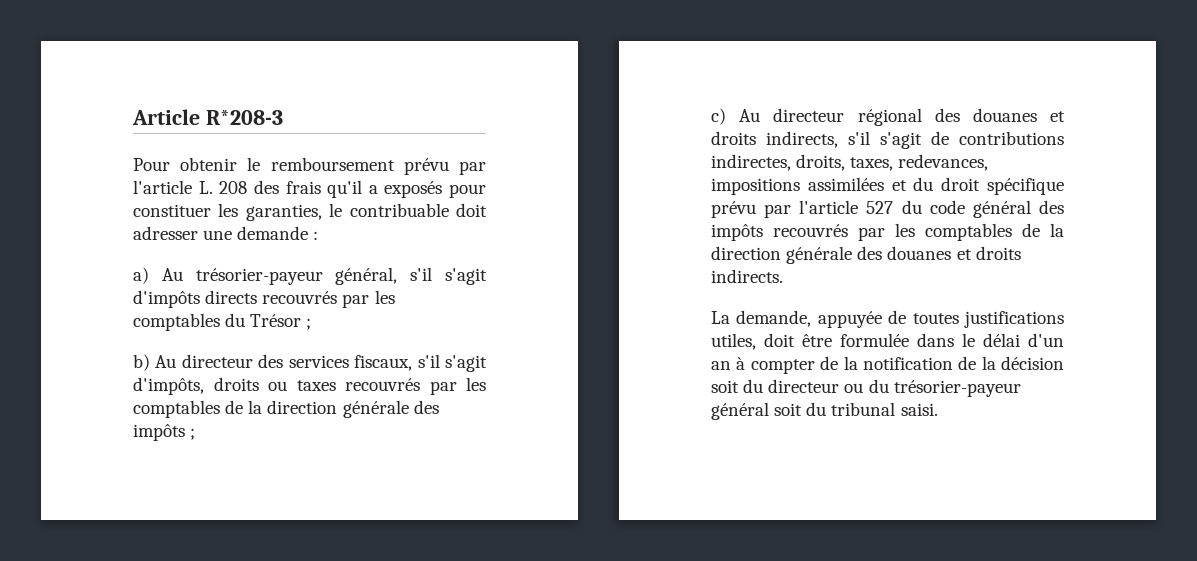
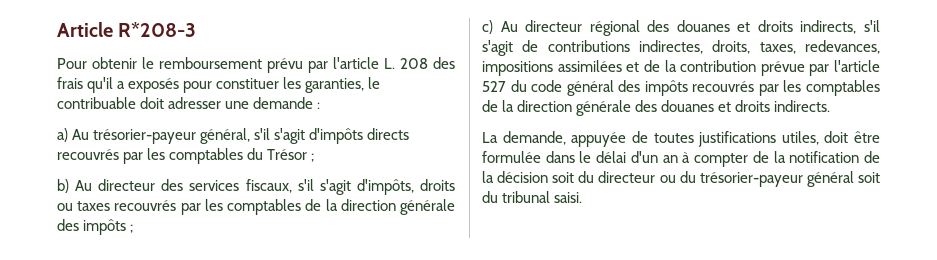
- c) Au directeur régional des douanes et droits indirects, s'il s'agit de contributions indirectes, droits, taxes, redevances, impositions assimilées et du droit spécifique prévu par l'article 527 du code général des impôts recouvrés par les comptables de la direction générale des douanes et droits indirects.
+ c) Au directeur régional des douanes et droits indirects, s'il s'agit de contributions indirectes, droits, taxes, redevances, impositions assimilées et de la contribution prévue par l'article 527 du code général des impôts recouvrés par les comptables de la direction générale des douanes et droits indirects.

